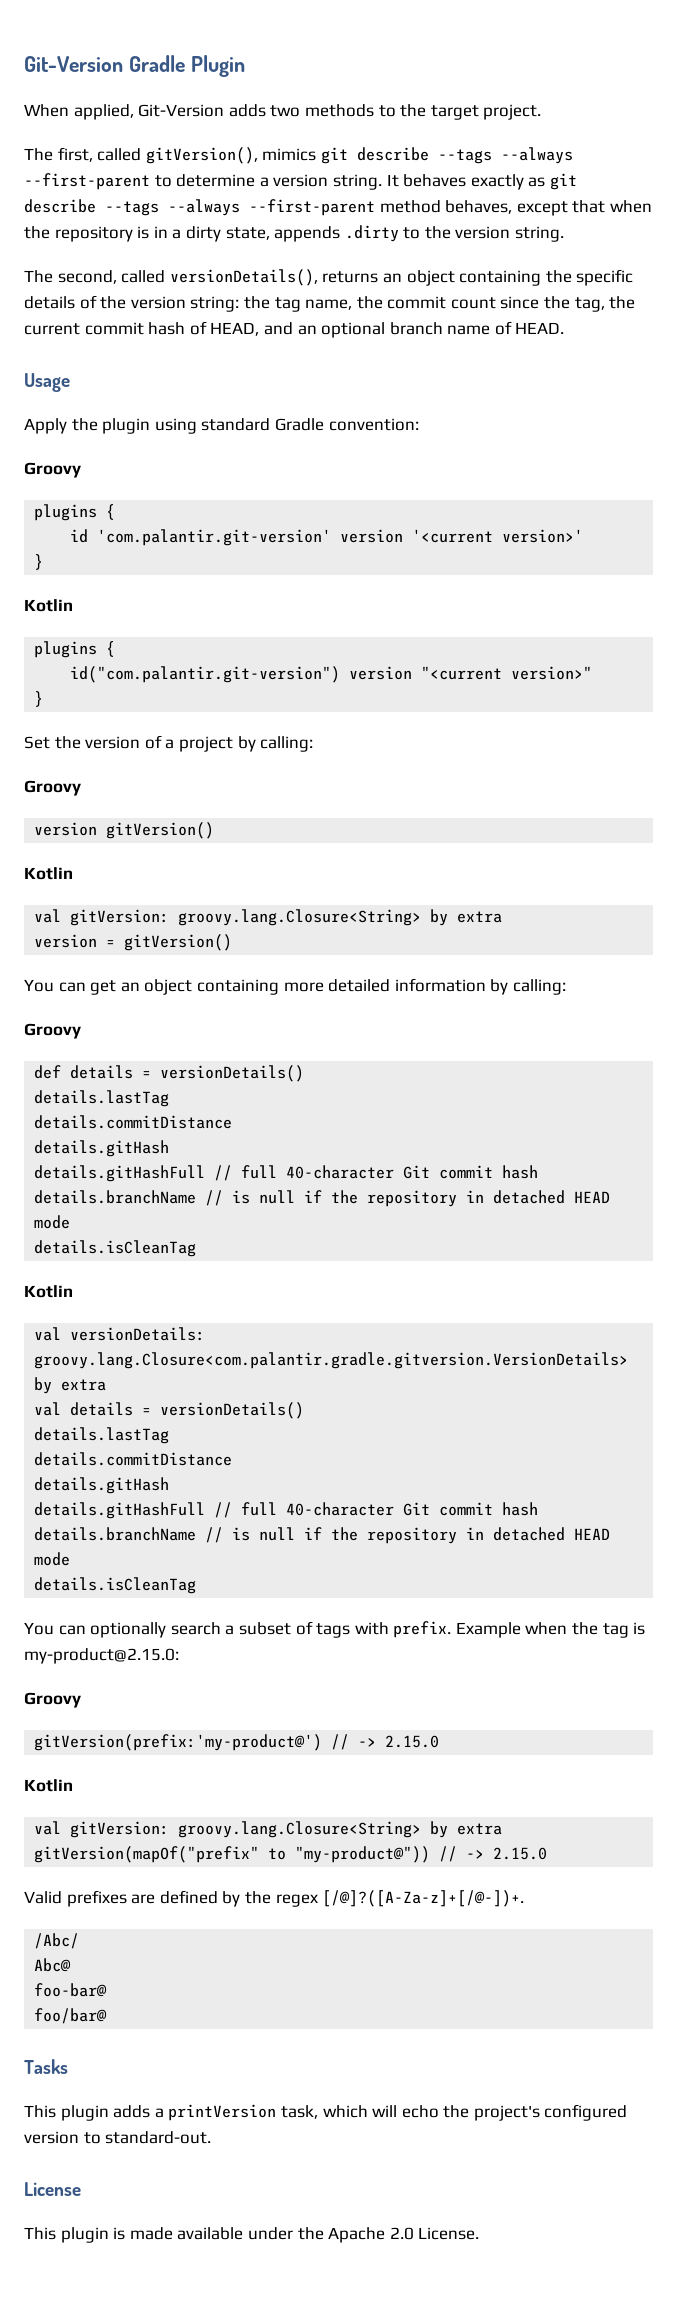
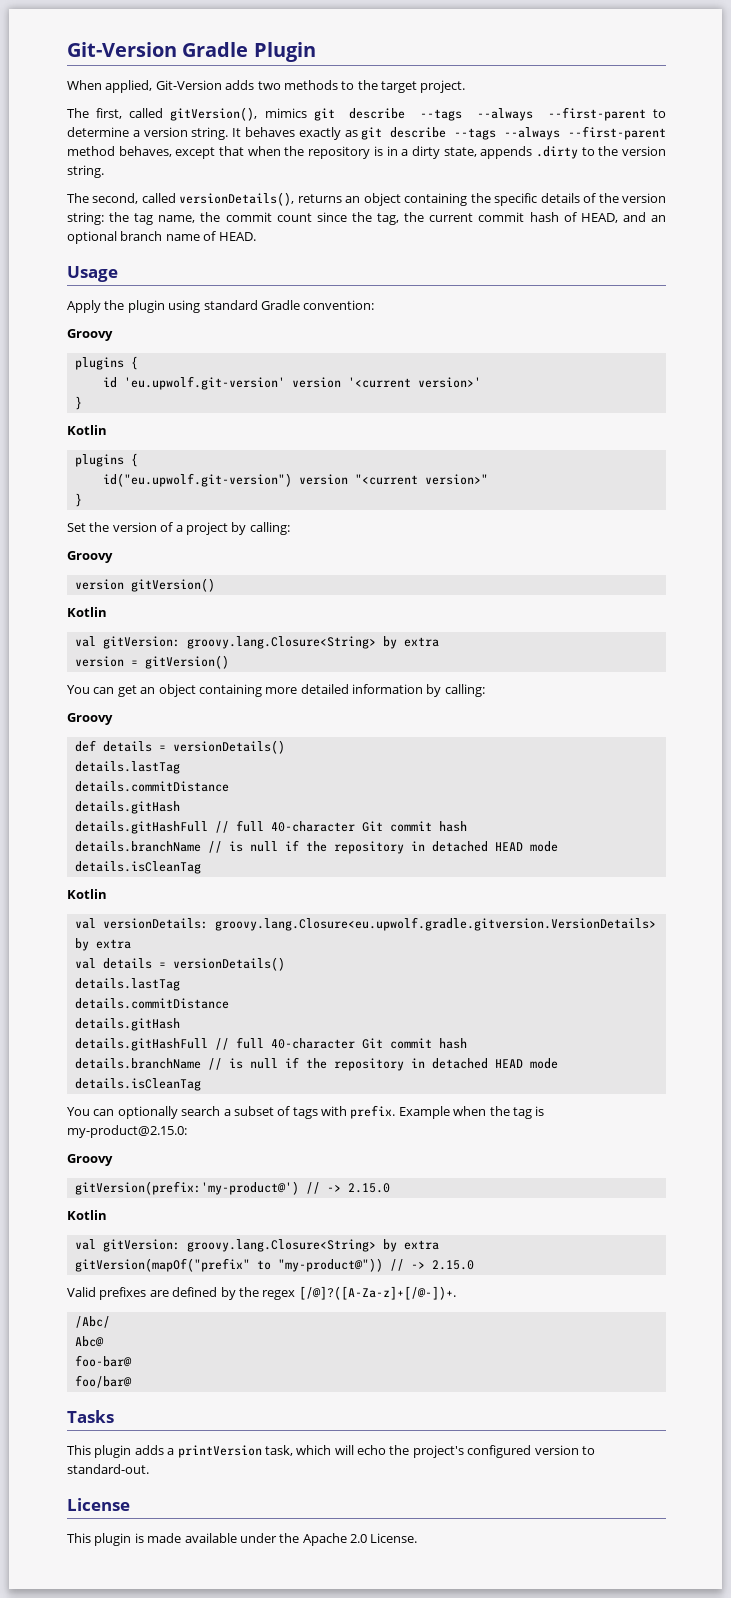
- id 'com.palantir.git-version' version '<current version>'
+ id 'eu.upwolf.git-version' version '<current version>'
- id("com.palantir.git-version") version "<current version>"
+ id("eu.upwolf.git-version") version "<current version>"
- val versionDetails: groovy.lang.Closure<com.palantir.gradle.gitversion.VersionDetails> by extra
+ val versionDetails: groovy.lang.Closure<eu.upwolf.gradle.gitversion.VersionDetails> by extra

